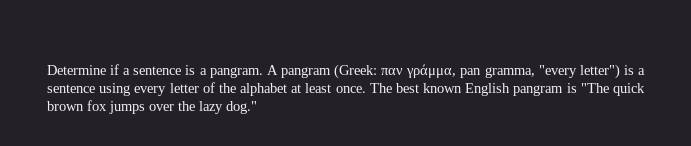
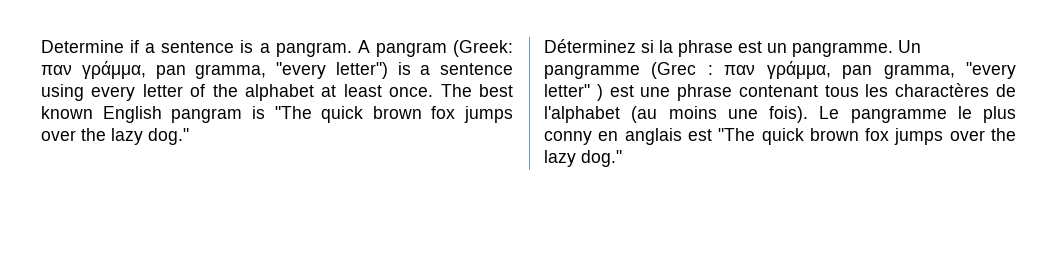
+ Déterminez si la phrase est un pangramme. Un pangramme (Grec : παν γράμμα, pan gramma, "every letter" ) est une phrase contenant tous les charactères de l'alphabet (au moins une fois). Le pangramme le plus conny en anglais est "The quick brown fox jumps over the lazy dog."

